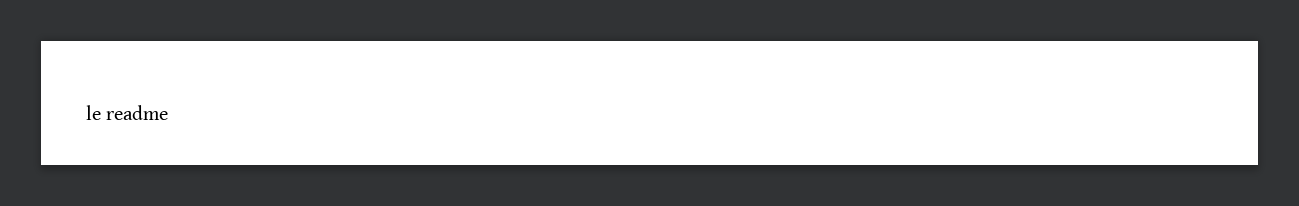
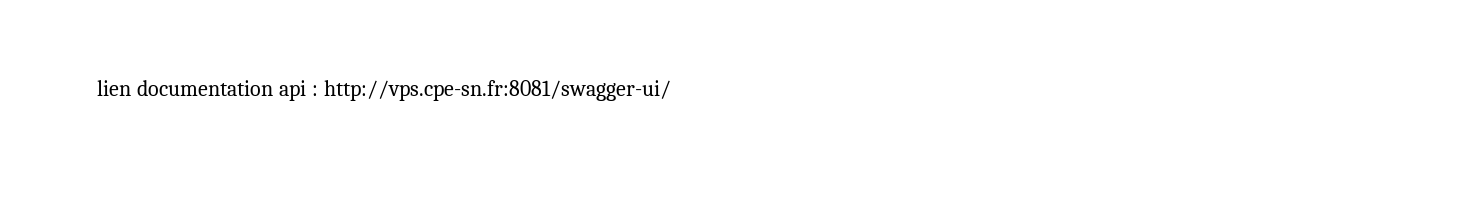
- le readme
+ lien documentation api : http://vps.cpe-sn.fr:8081/swagger-ui/

